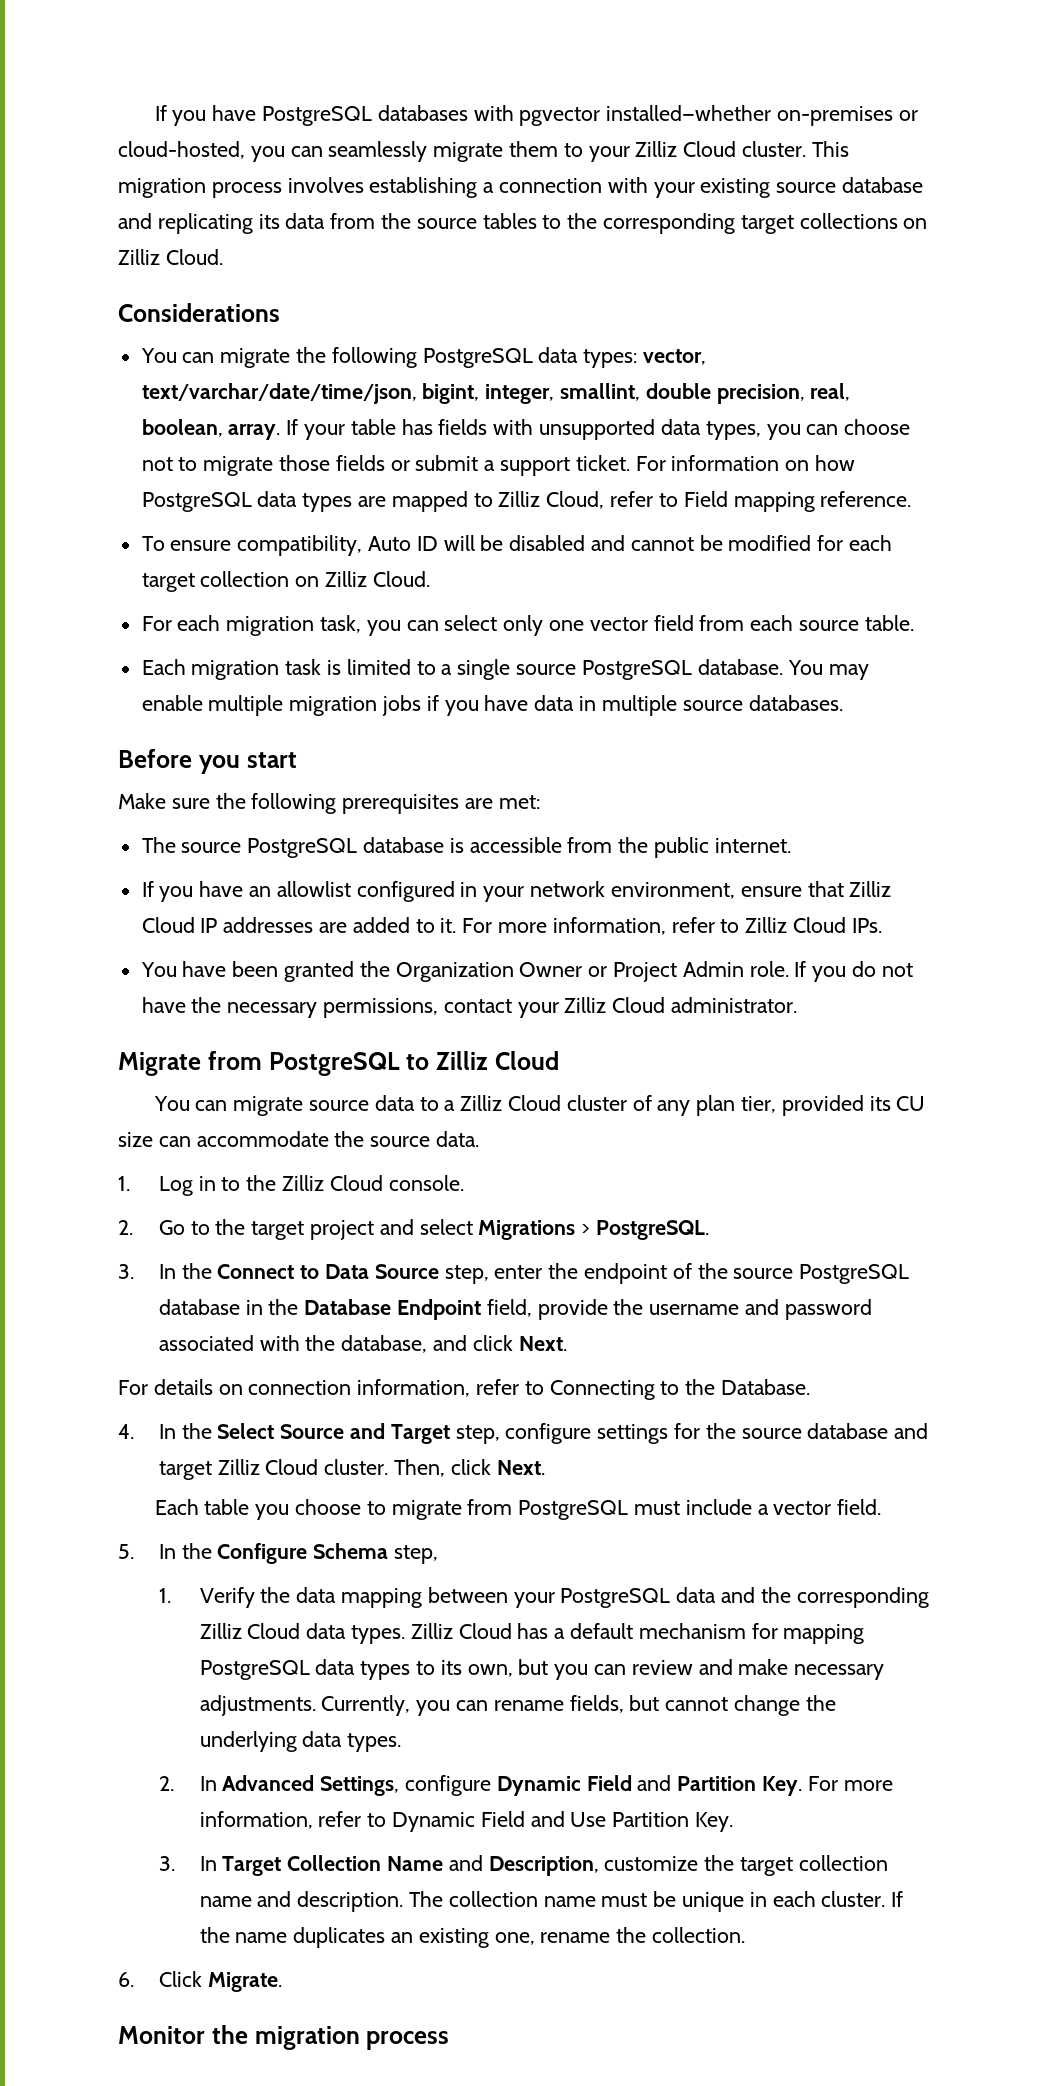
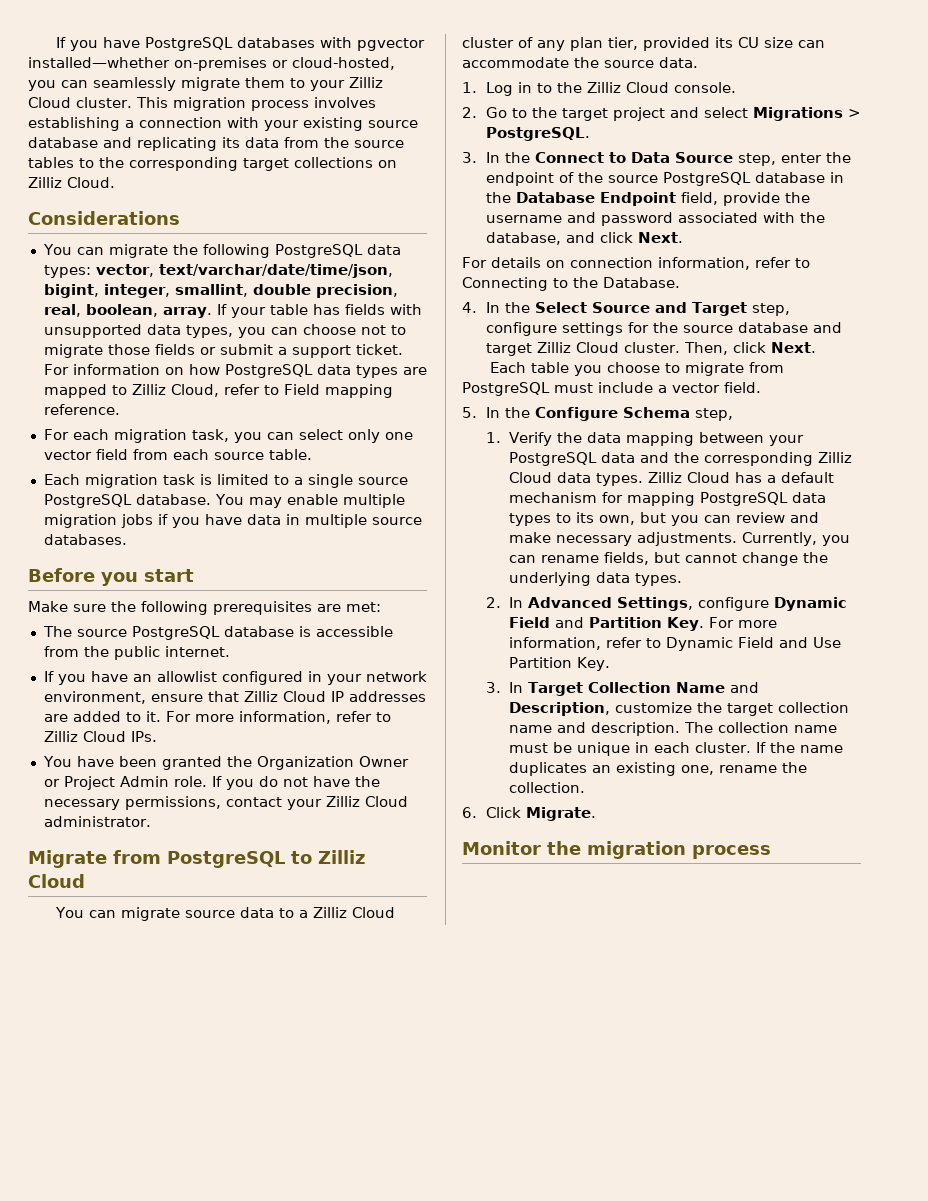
- To ensure compatibility, Auto ID will be disabled and cannot be modified for each target collection on Zilliz Cloud.

